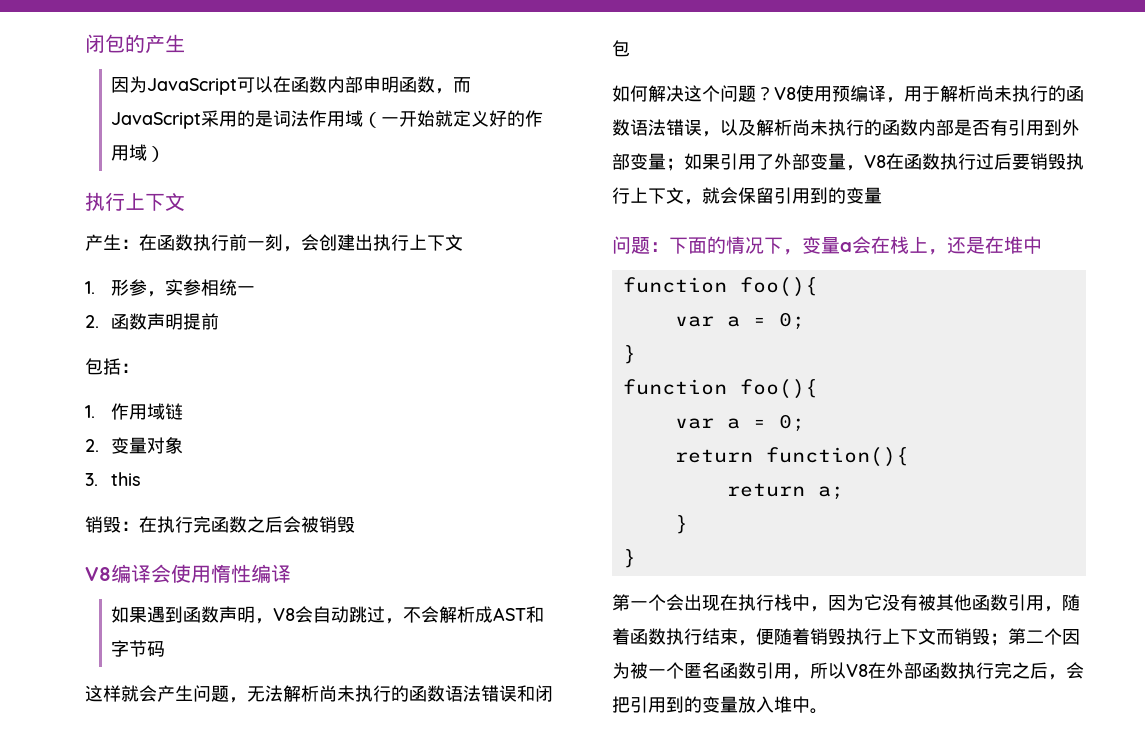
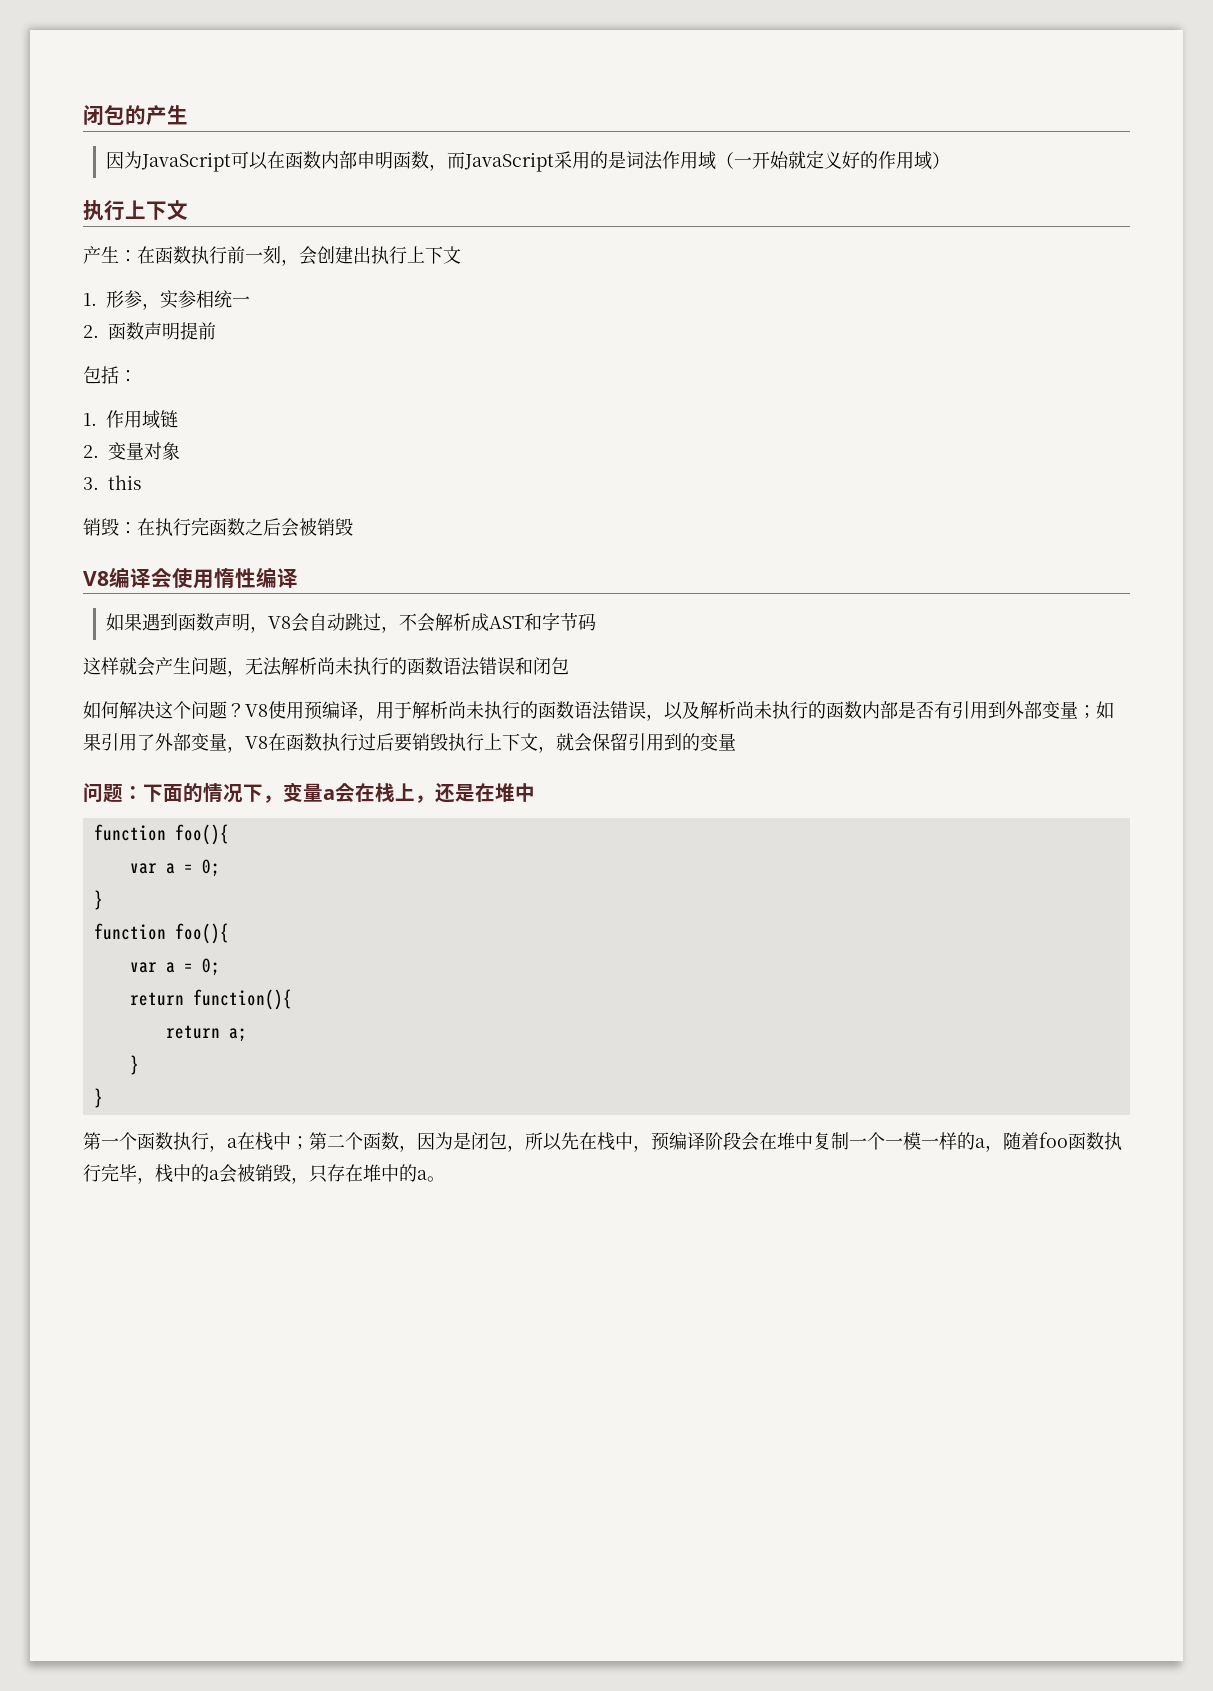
- 第一个会出现在执行栈中，因为它没有被其他函数引用，随着函数执行结束，便随着销毁执行上下文而销毁；第二个因为被一个匿名函数引用，所以V8在外部函数执行完之后，会把引用到的变量放入堆中。
+ 第一个函数执行，a在栈中；第二个函数，因为是闭包，所以先在栈中，预编译阶段会在堆中复制一个一模一样的a，随着foo函数执行完毕，栈中的a会被销毁，只存在堆中的a。

